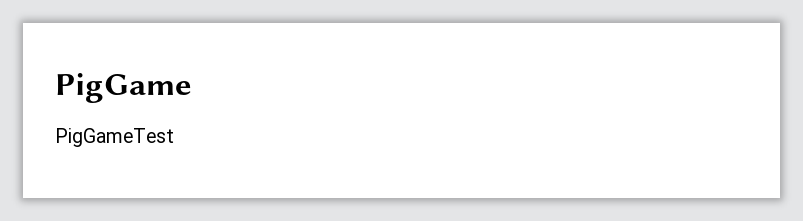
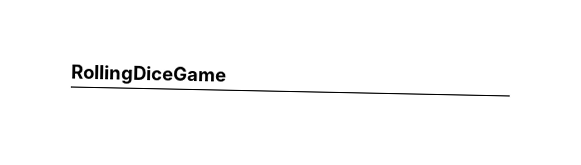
- PigGame
- PigGameTest
+ RollingDiceGame

